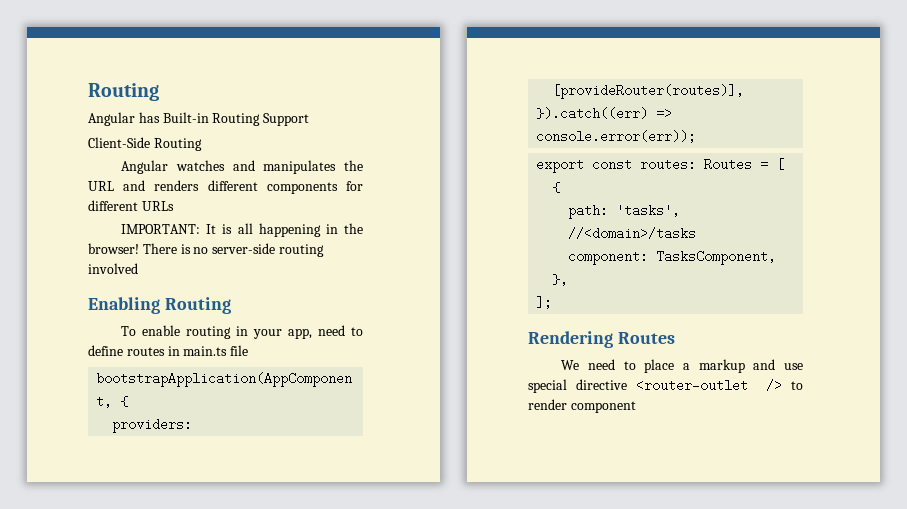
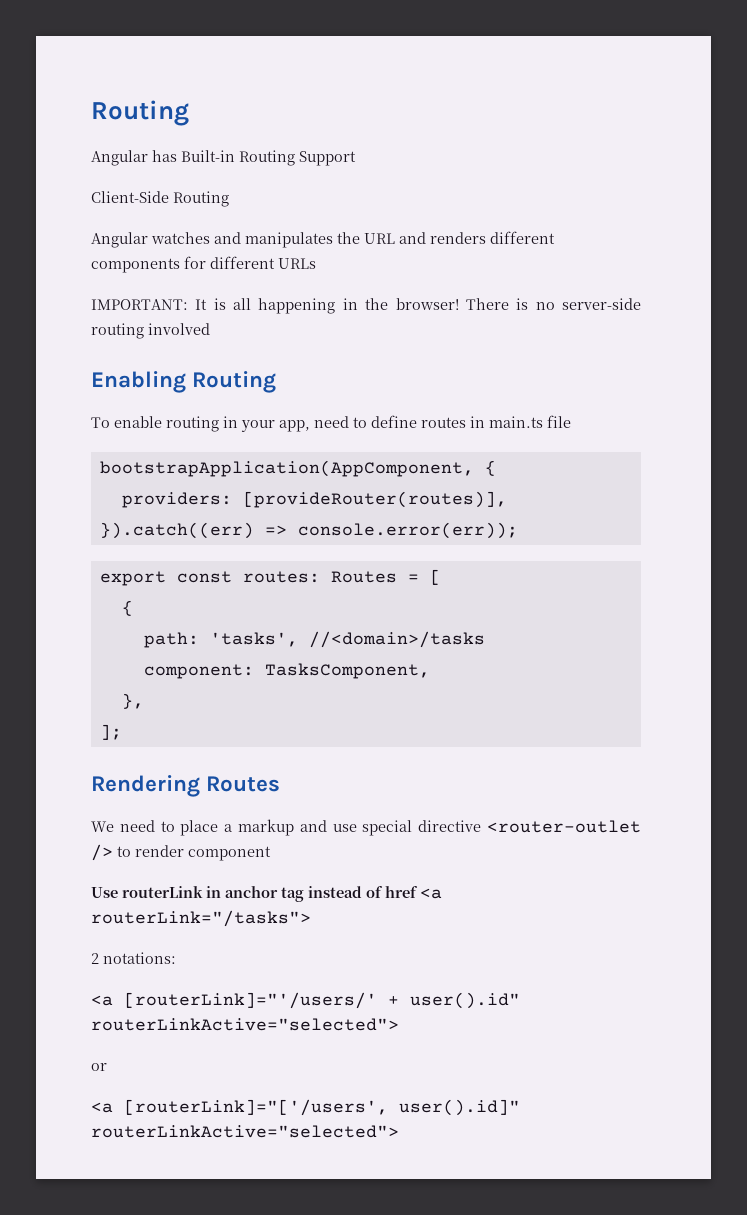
+ Use routerLink in anchor tag instead of href <a routerLink="/tasks">
+ 2 notations:
+ <a [routerLink]="'/users/' + user().id" routerLinkActive="selected">
+ or
+ <a [routerLink]="['/users', user().id]" routerLinkActive="selected">

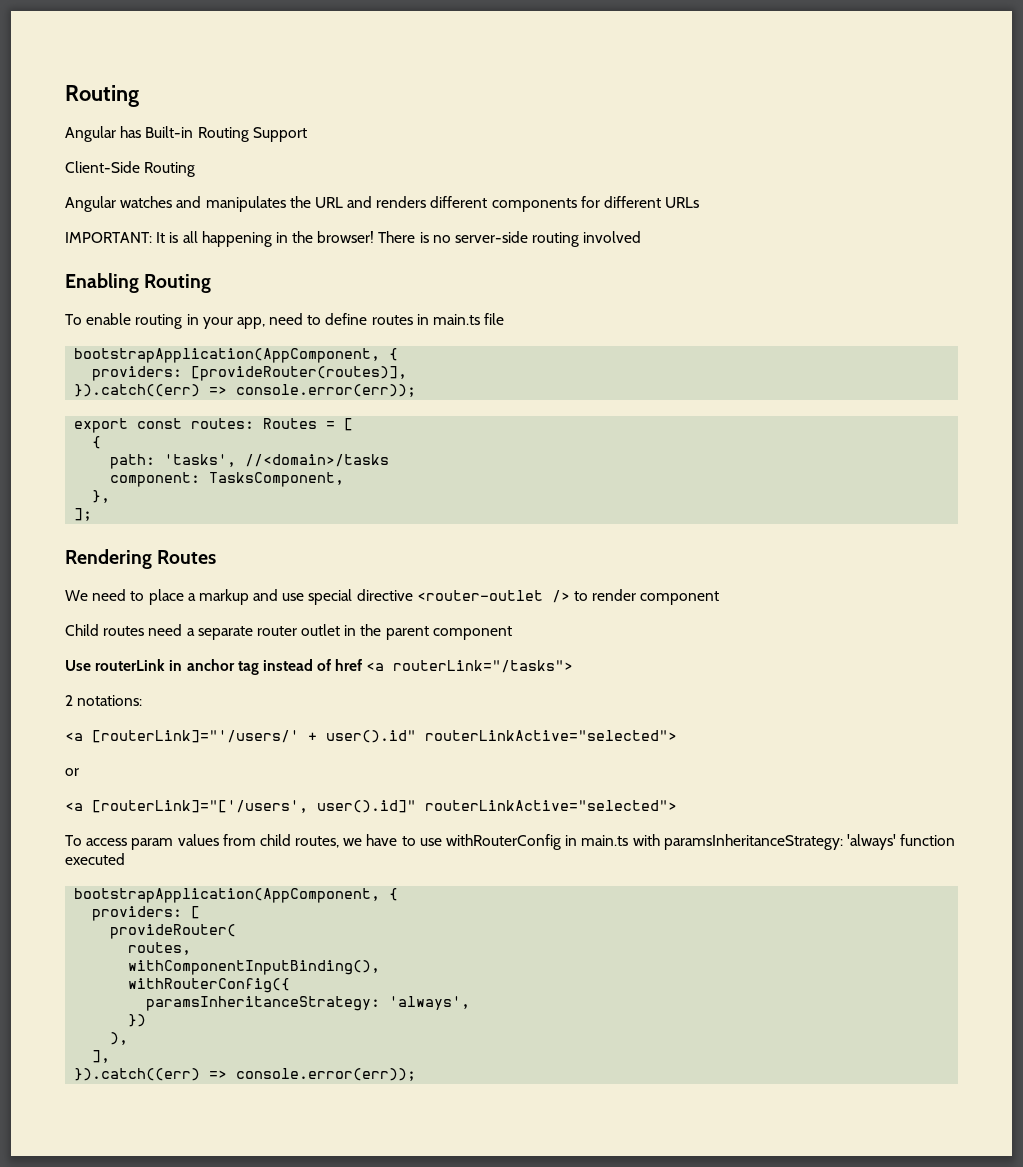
+ Child routes need a separate router outlet in the parent component
+ To access param values from child routes, we have to use withRouterConfig in main.ts with paramsInheritanceStrategy: 'always' function executed
+ bootstrapApplication(AppComponent, {
+ providers: [
+ provideRouter(
+ routes,
+ withComponentInputBinding(),
+ withRouterConfig({
+ paramsInheritanceStrategy: 'always',
+ })
+ ),
+ ],
+ }).catch((err) => console.error(err));

